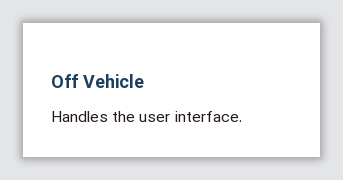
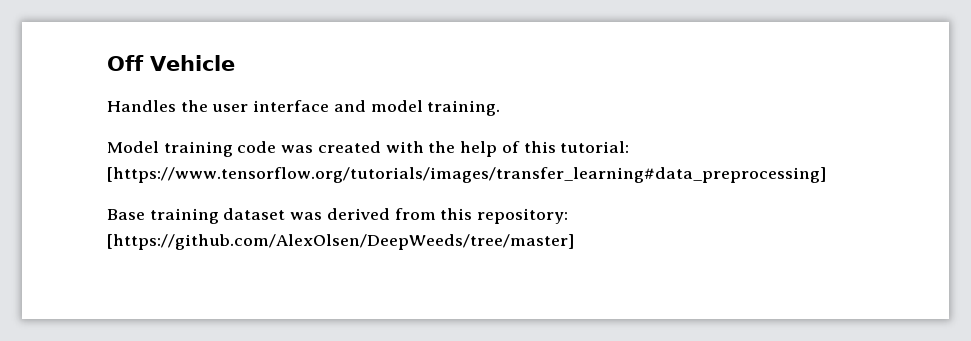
- Handles the user interface.
+ Handles the user interface and model training.
+ Model training code was created with the help of this tutorial: [https://www.tensorflow.org/tutorials/images/transfer_learning#data_preprocessing]
+ Base training dataset was derived from this repository: [https://github.com/AlexOlsen/DeepWeeds/tree/master]

